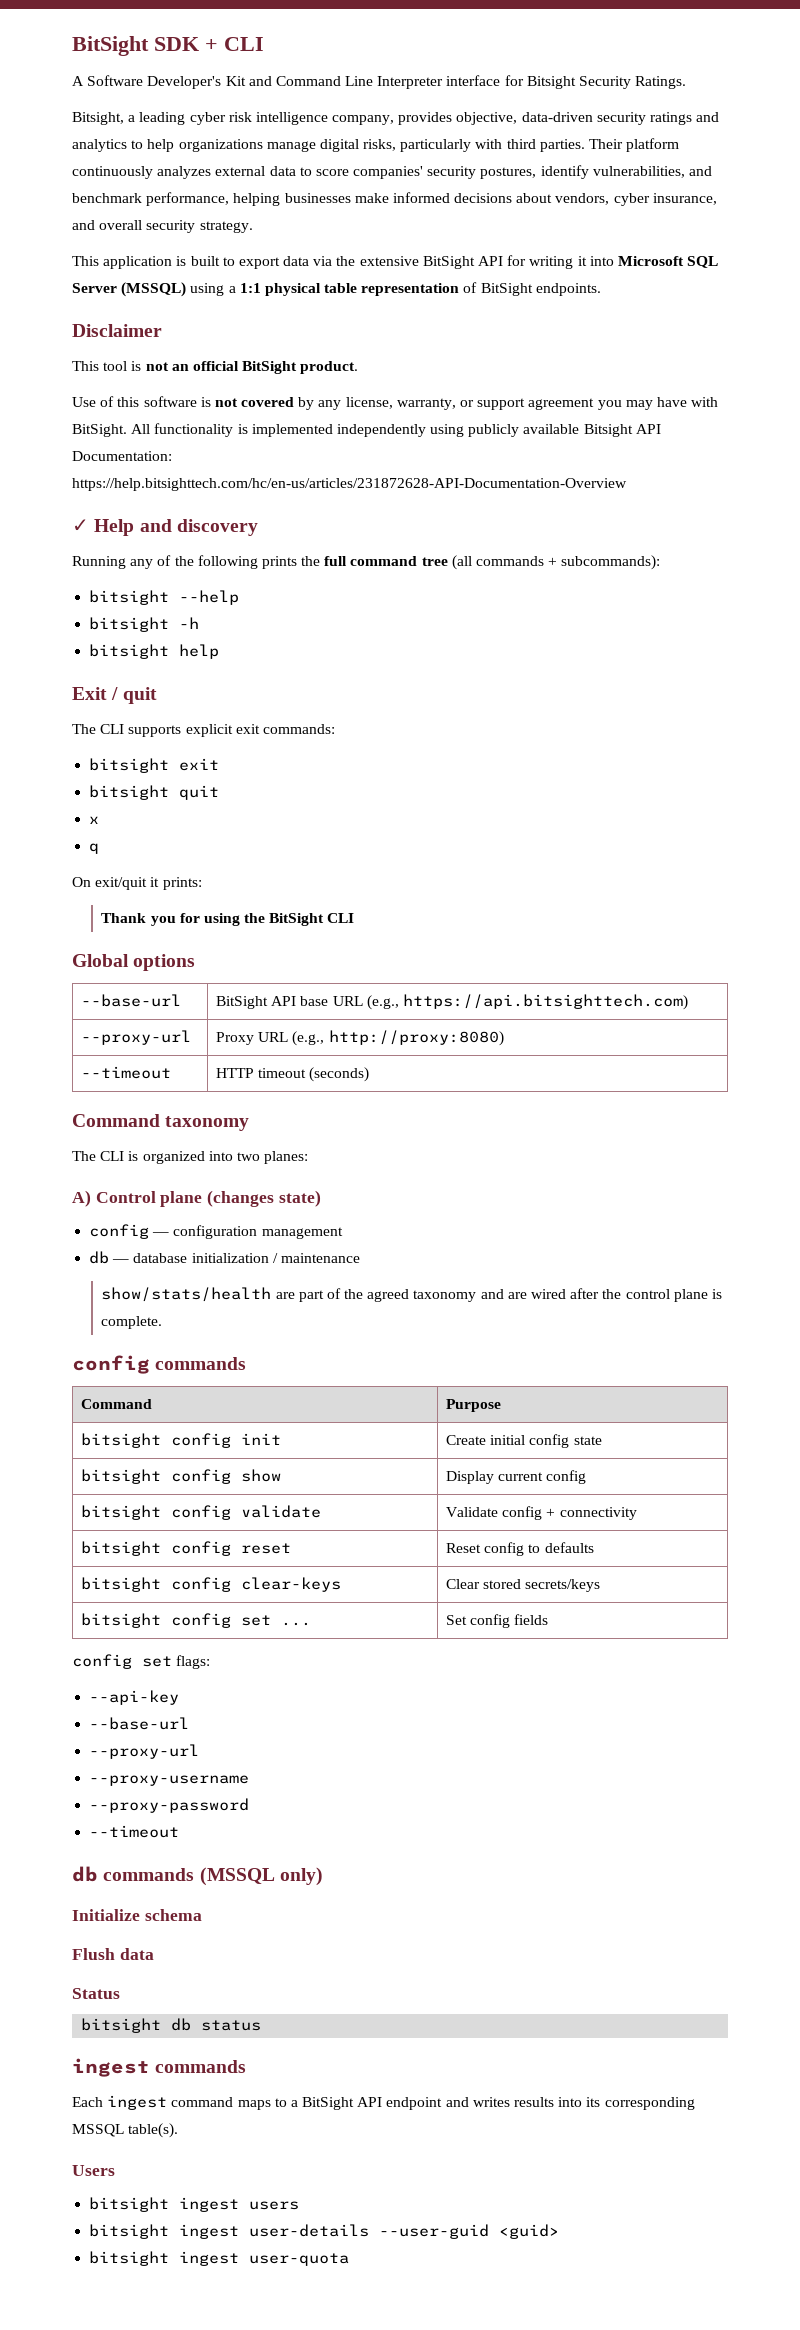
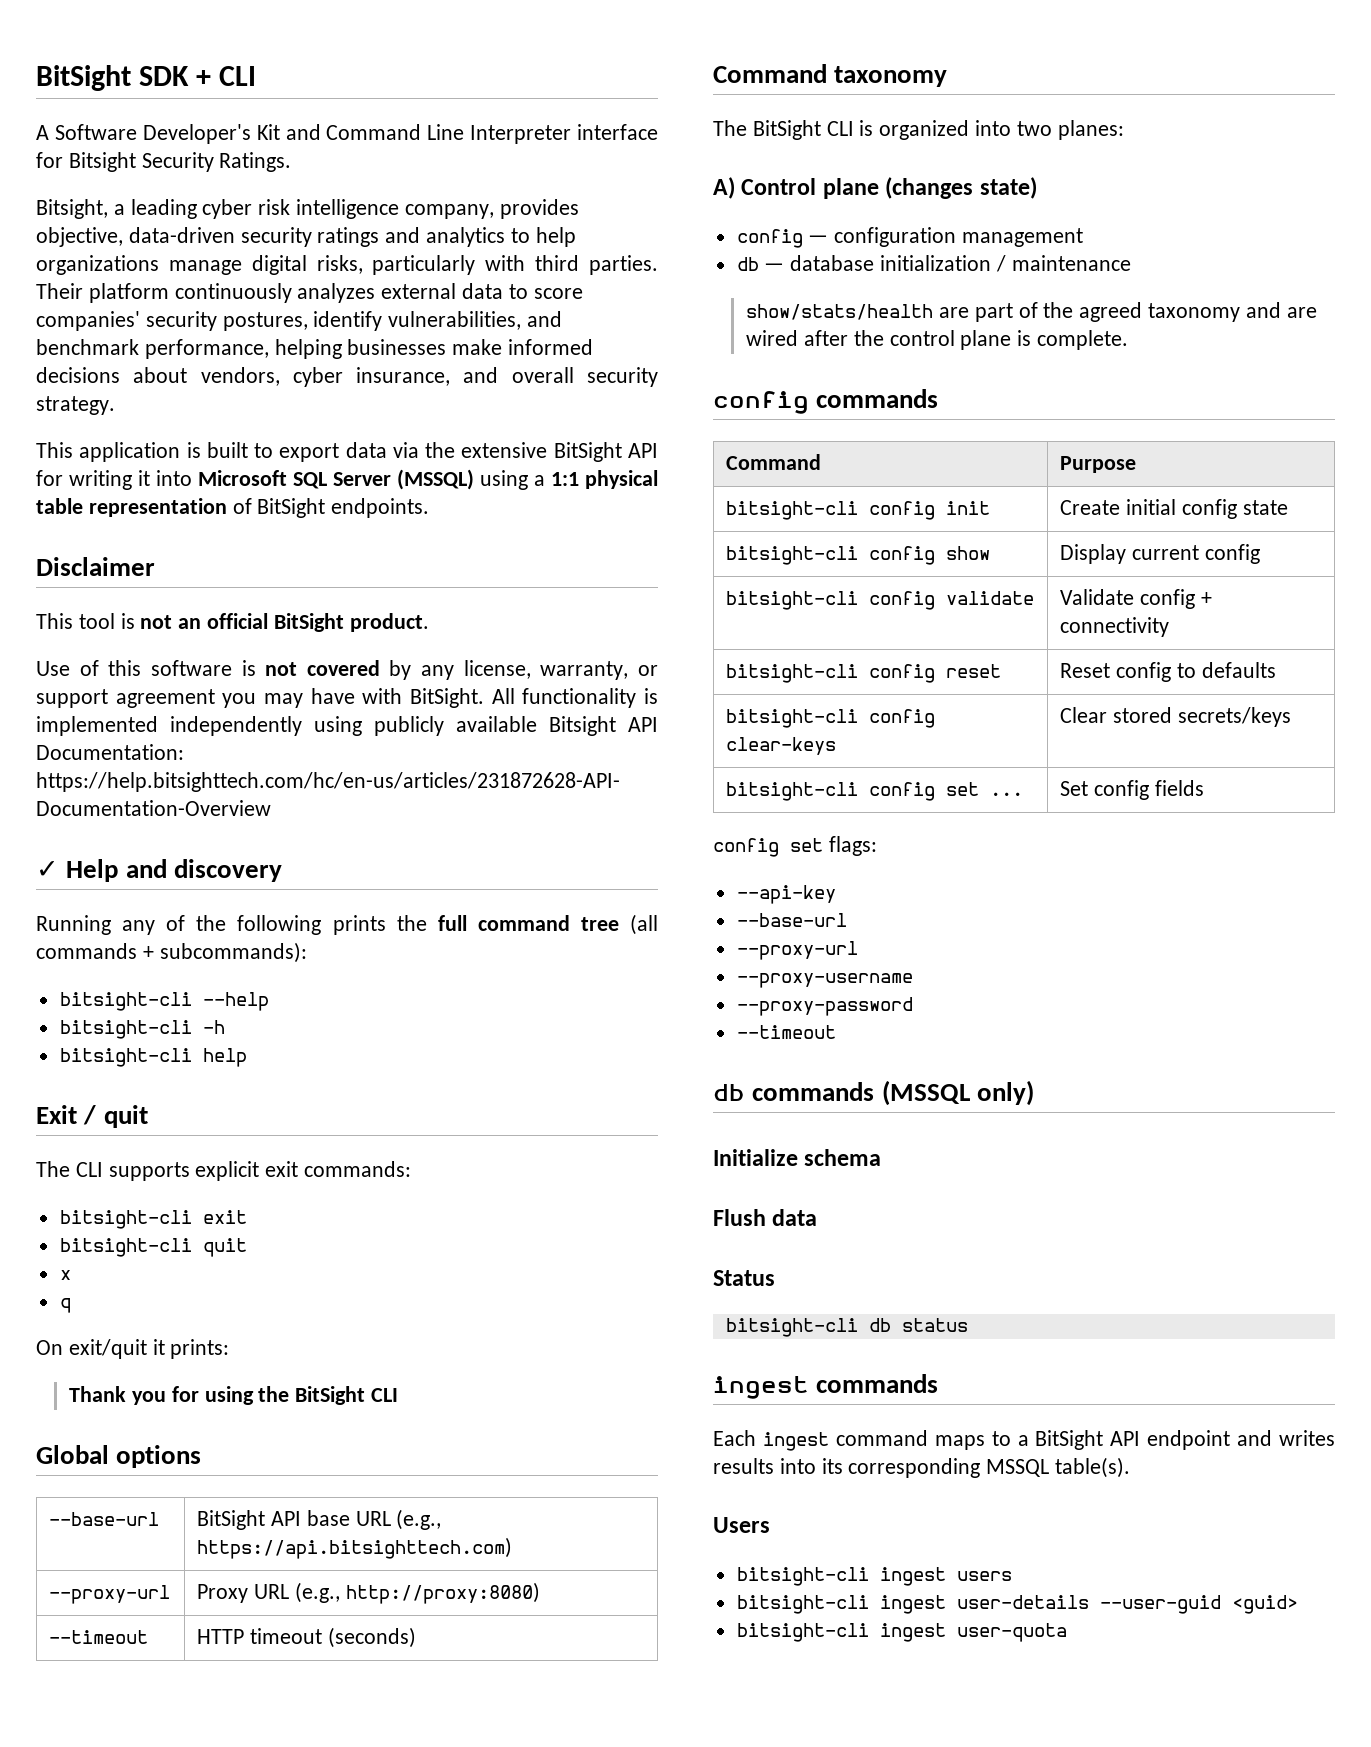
- bitsight --help
+ bitsight-cli --help
- bitsight -h
+ bitsight-cli -h
- bitsight help
+ bitsight-cli help
- bitsight exit
+ bitsight-cli exit
- bitsight quit
+ bitsight-cli quit
- The CLI is organized into two planes:
+ The BitSight CLI is organized into two planes:
- bitsight config init | Create initial config state
+ bitsight-cli config init | Create initial config state
- bitsight config show | Display current config
+ bitsight-cli config show | Display current config
- bitsight config validate | Validate config + connectivity
+ bitsight-cli config validate | Validate config + connectivity
- bitsight config reset | Reset config to defaults
+ bitsight-cli config reset | Reset config to defaults
- bitsight config clear-keys | Clear stored secrets/keys
+ bitsight-cli config clear-keys | Clear stored secrets/keys
- bitsight config set ... | Set config fields
+ bitsight-cli config set ... | Set config fields
- bitsight db status
+ bitsight-cli db status
- bitsight ingest users
+ bitsight-cli ingest users
- bitsight ingest user-details --user-guid <guid>
+ bitsight-cli ingest user-details --user-guid <guid>
- bitsight ingest user-quota
+ bitsight-cli ingest user-quota

